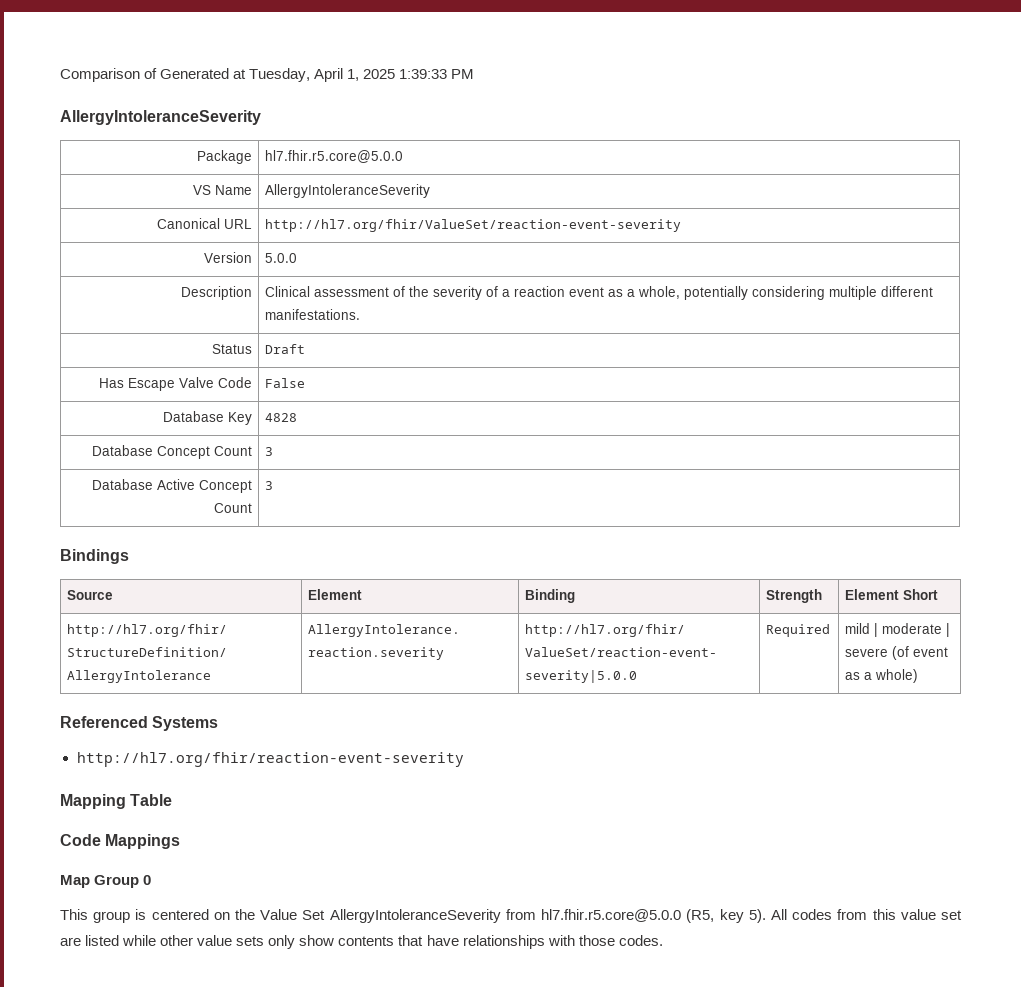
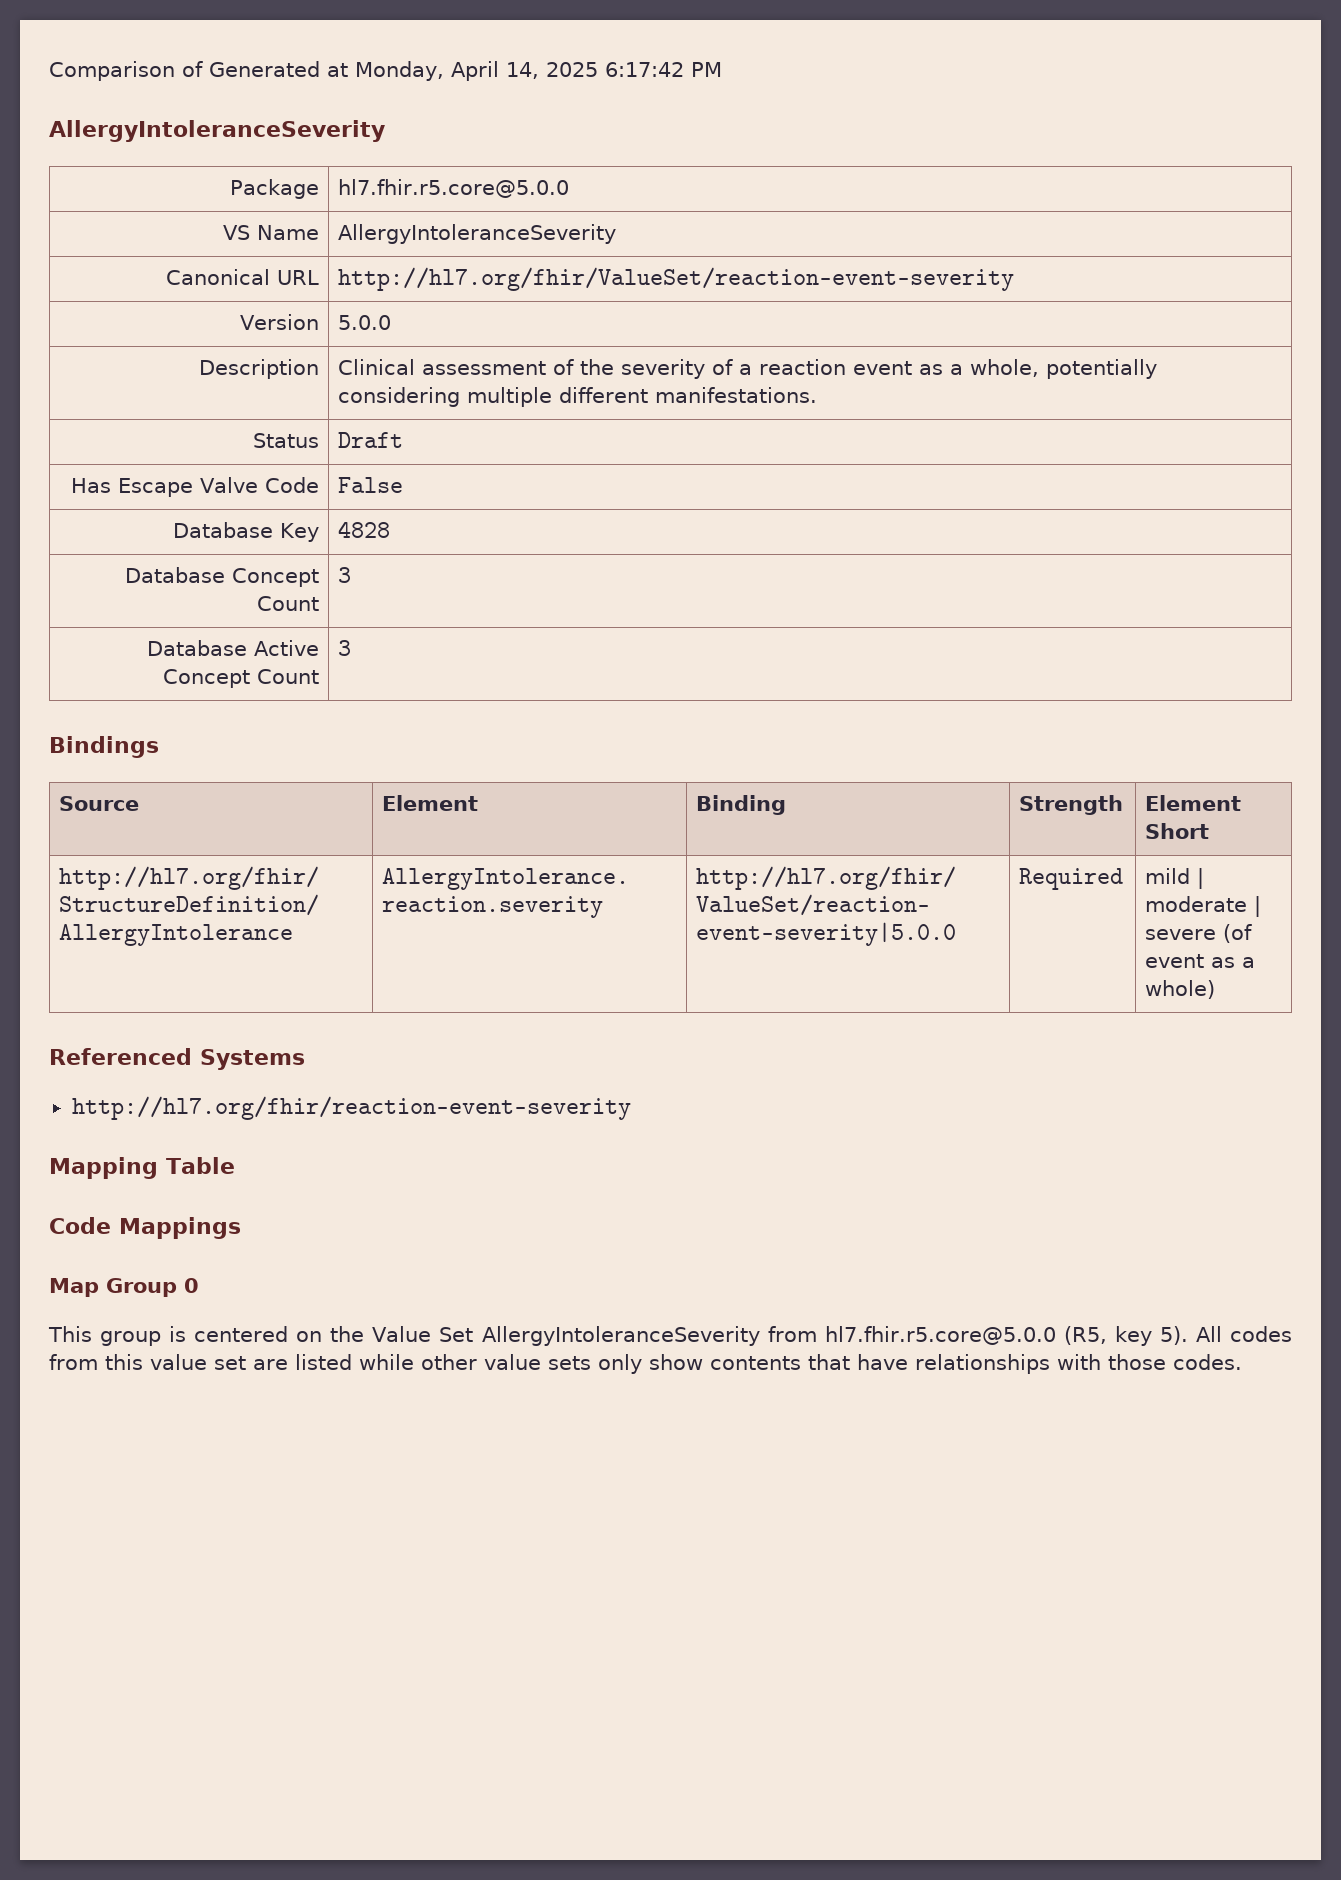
- Comparison of Generated at Tuesday, April 1, 2025 1:39:33 PM
+ Comparison of Generated at Monday, April 14, 2025 6:17:42 PM

